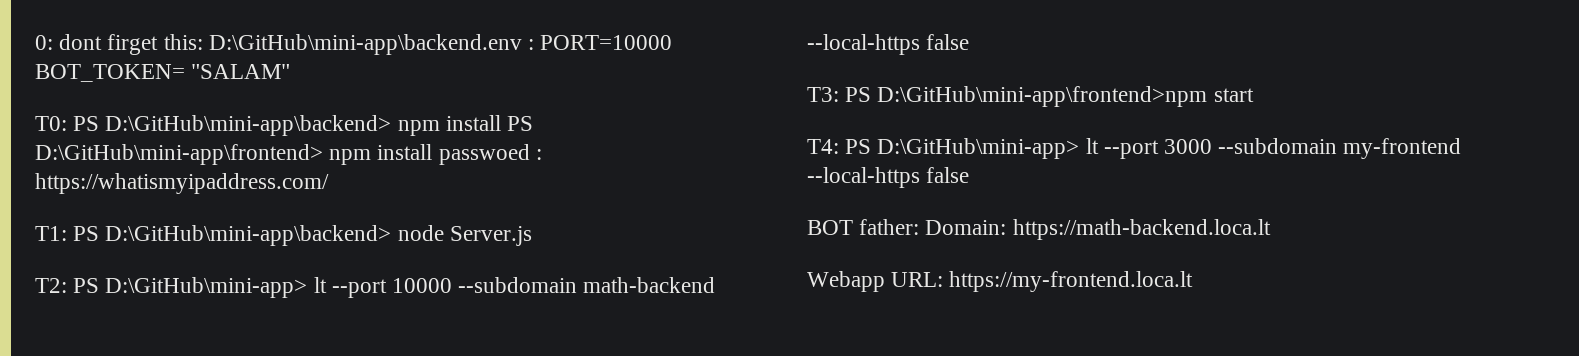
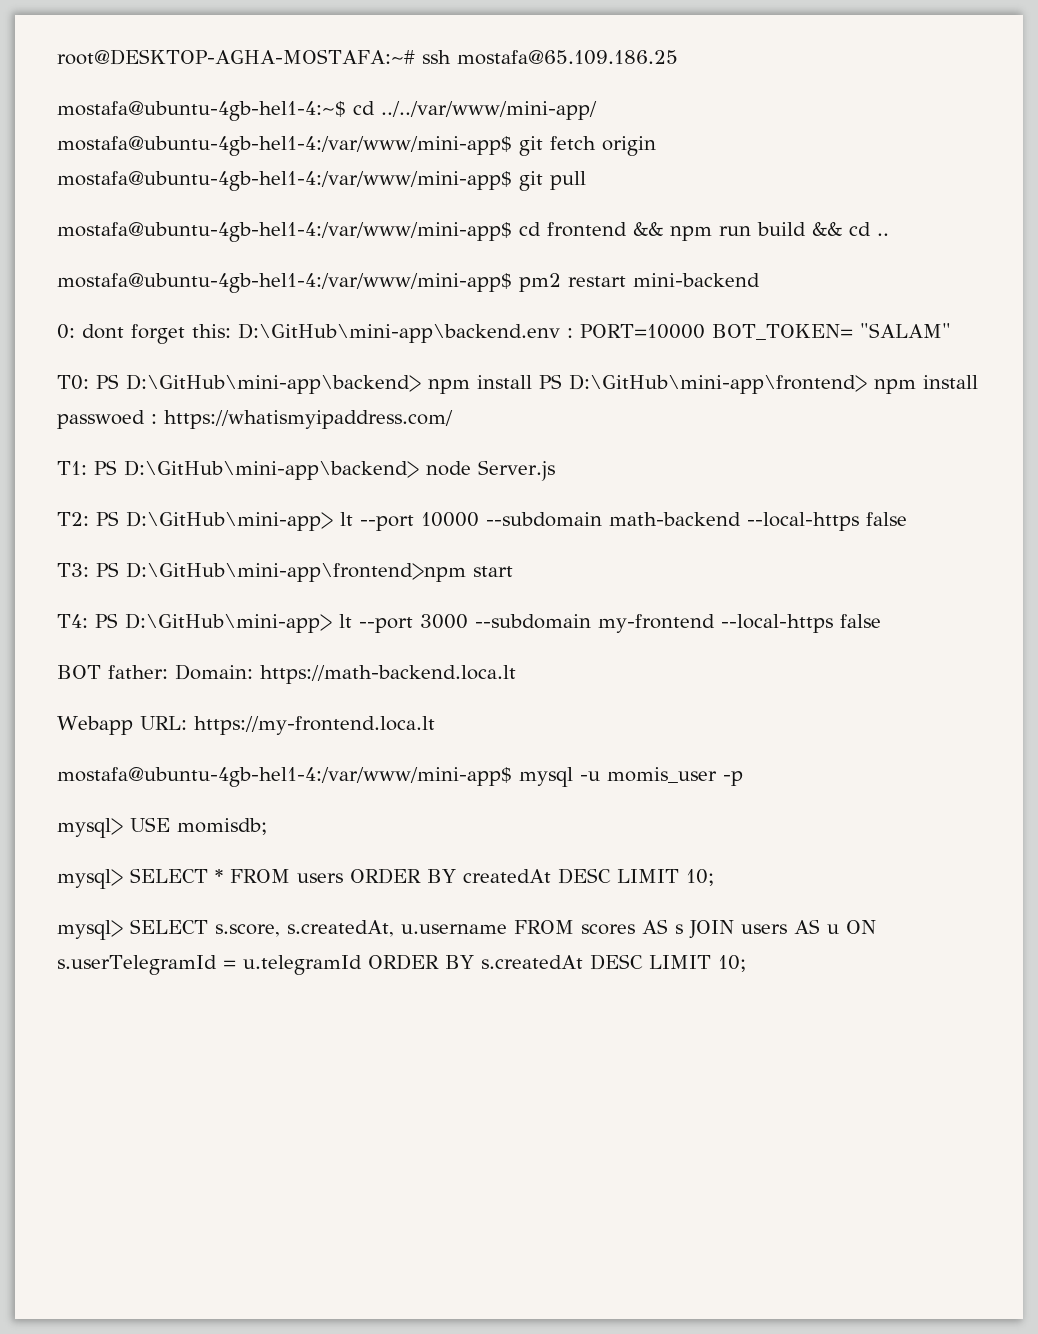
+ root@DESKTOP-AGHA-MOSTAFA:~# ssh mostafa@65.109.186.25
+ mostafa@ubuntu-4gb-hel1-4:~$ cd ../../var/www/mini-app/ mostafa@ubuntu-4gb-hel1-4:/var/www/mini-app$ git fetch origin mostafa@ubuntu-4gb-hel1-4:/var/www/mini-app$ git pull
+ mostafa@ubuntu-4gb-hel1-4:/var/www/mini-app$ cd frontend && npm run build && cd ..
+ mostafa@ubuntu-4gb-hel1-4:/var/www/mini-app$ pm2 restart mini-backend
- 0: dont firget this: D:\GitHub\mini-app\backend.env : PORT=10000 BOT_TOKEN= "SALAM"
+ 0: dont forget this: D:\GitHub\mini-app\backend.env : PORT=10000 BOT_TOKEN= "SALAM"
+ mostafa@ubuntu-4gb-hel1-4:/var/www/mini-app$ mysql -u momis_user -p
+ mysql> USE momisdb;
+ mysql> SELECT * FROM users ORDER BY createdAt DESC LIMIT 10;
+ mysql> SELECT s.score, s.createdAt, u.username FROM scores AS s JOIN users AS u ON s.userTelegramId = u.telegramId ORDER BY s.createdAt DESC LIMIT 10;

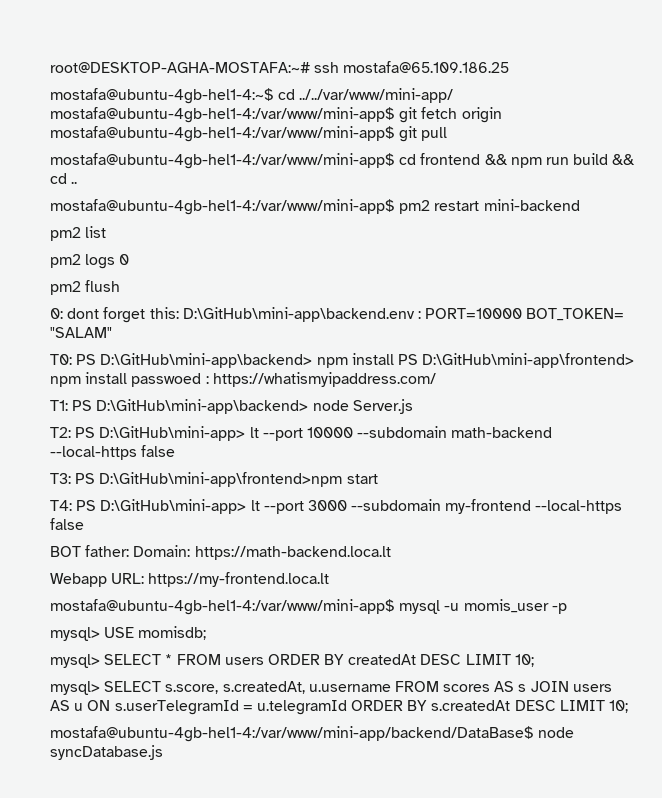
+ pm2 list
+ pm2 logs 0
+ pm2 flush
+ mostafa@ubuntu-4gb-hel1-4:/var/www/mini-app/backend/DataBase$ node syncDatabase.js

